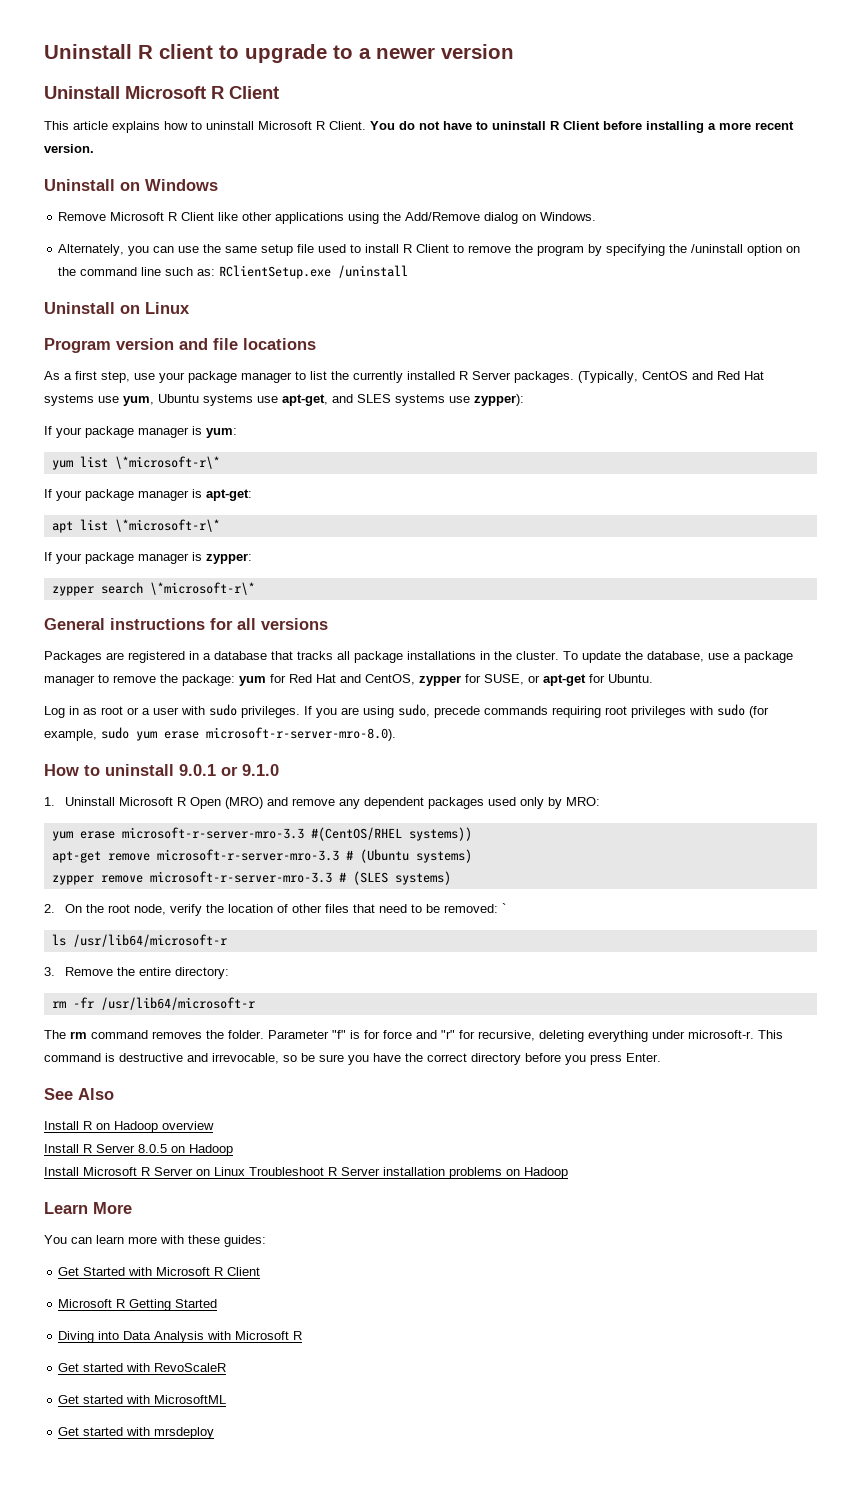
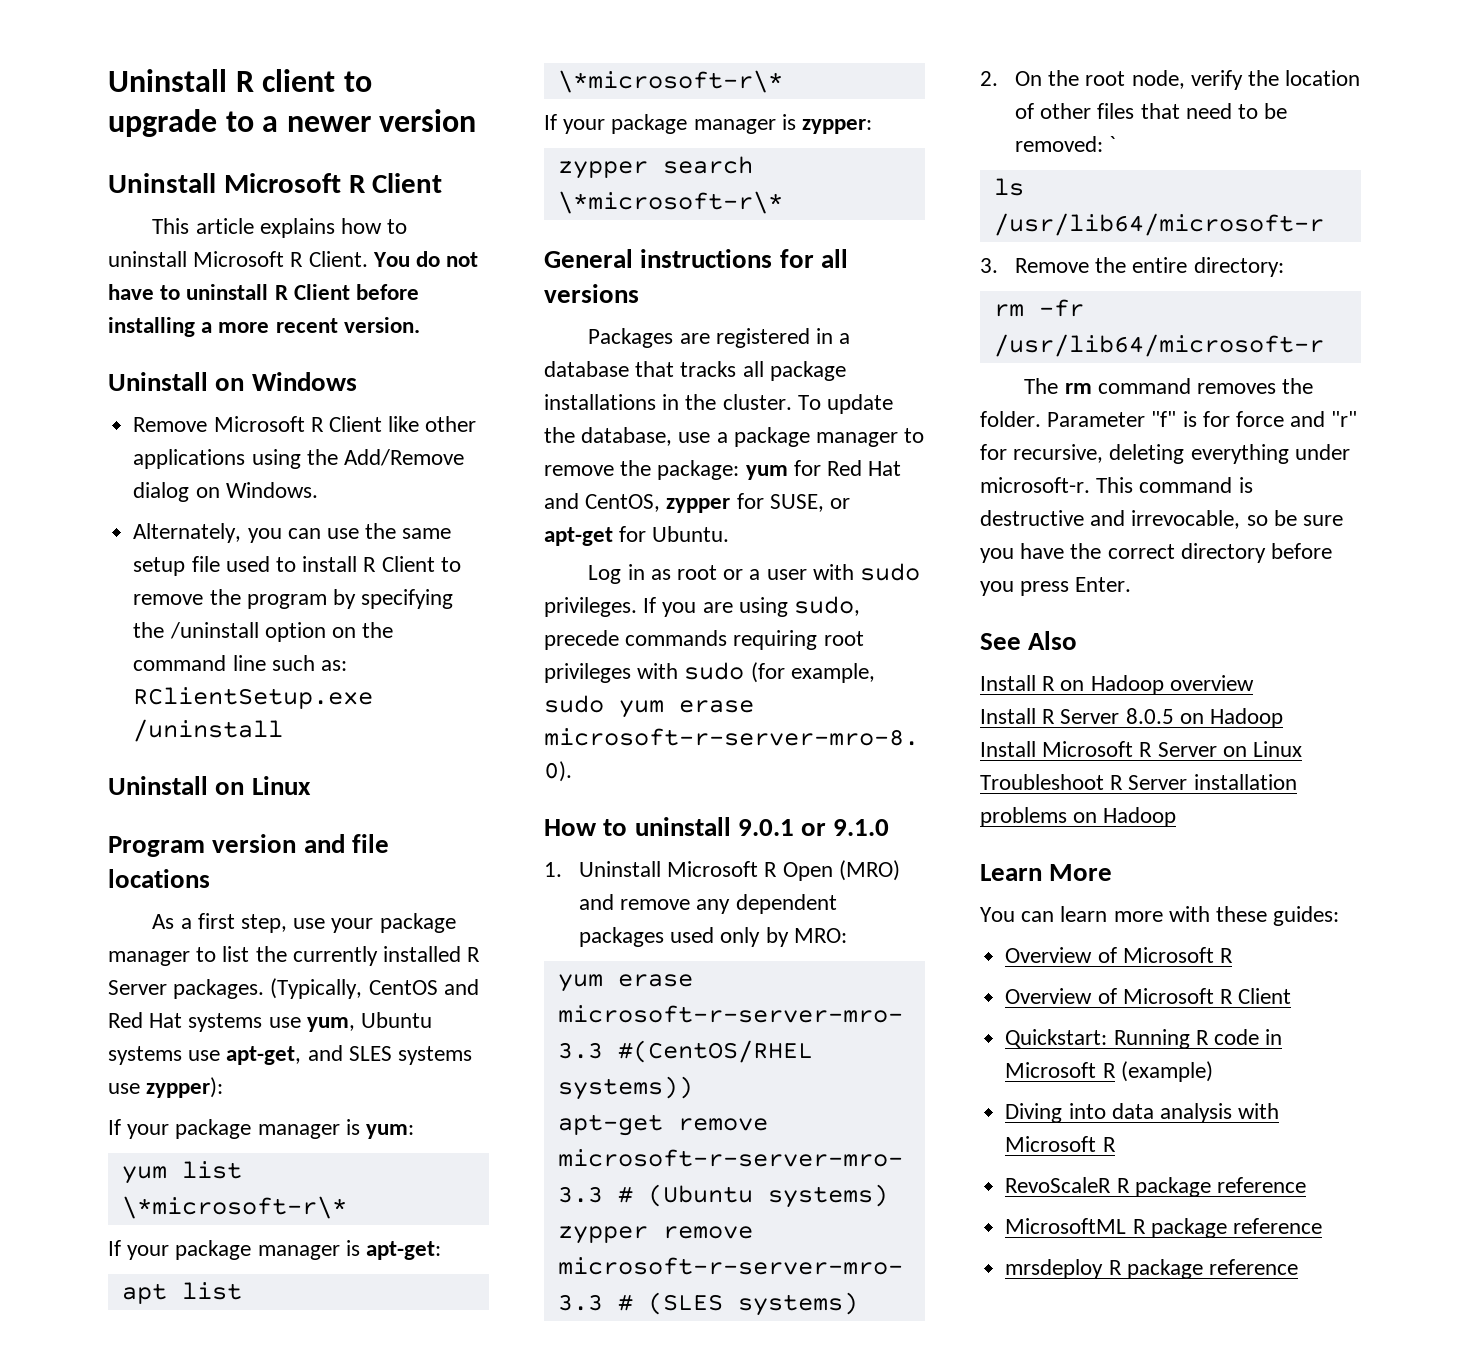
  You can learn more with these guides:
- Get Started with Microsoft R Client
- Microsoft R Getting Started
+ Overview of Microsoft R
+ Overview of Microsoft R Client
+ Quickstart: Running R code in Microsoft R (example)
- Diving into Data Analysis with Microsoft R
+ Diving into data analysis with Microsoft R
- Get started with RevoScaleR
- Get started with MicrosoftML
- Get started with mrsdeploy
+ RevoScaleR R package reference
+ MicrosoftML R package reference
+ mrsdeploy R package reference

